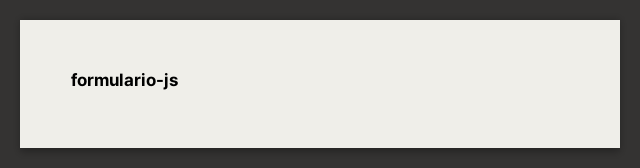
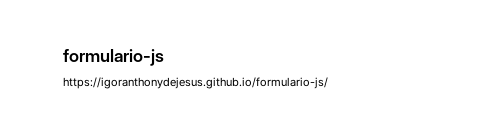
+ https://igoranthonydejesus.github.io/formulario-js/

